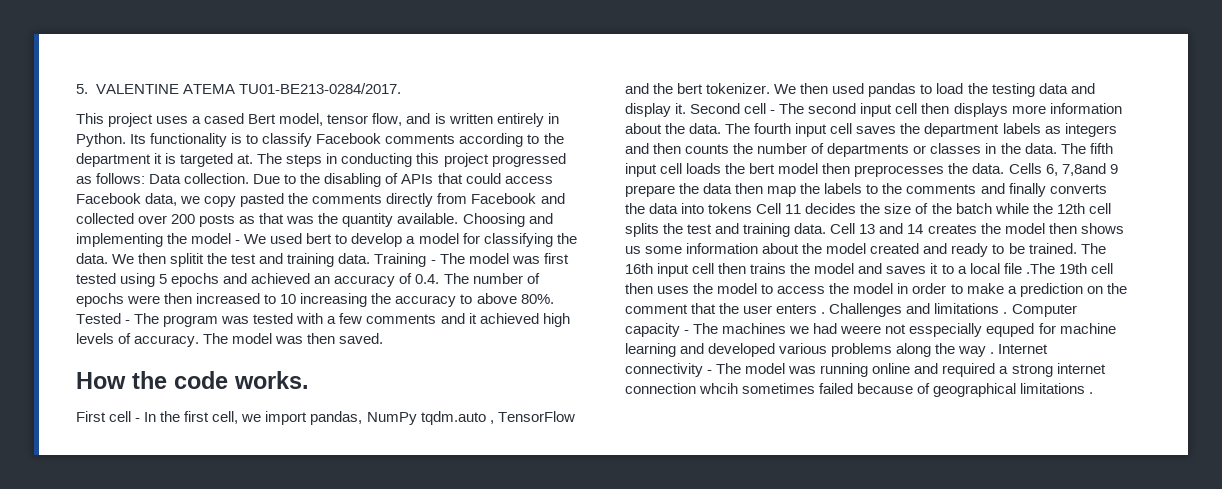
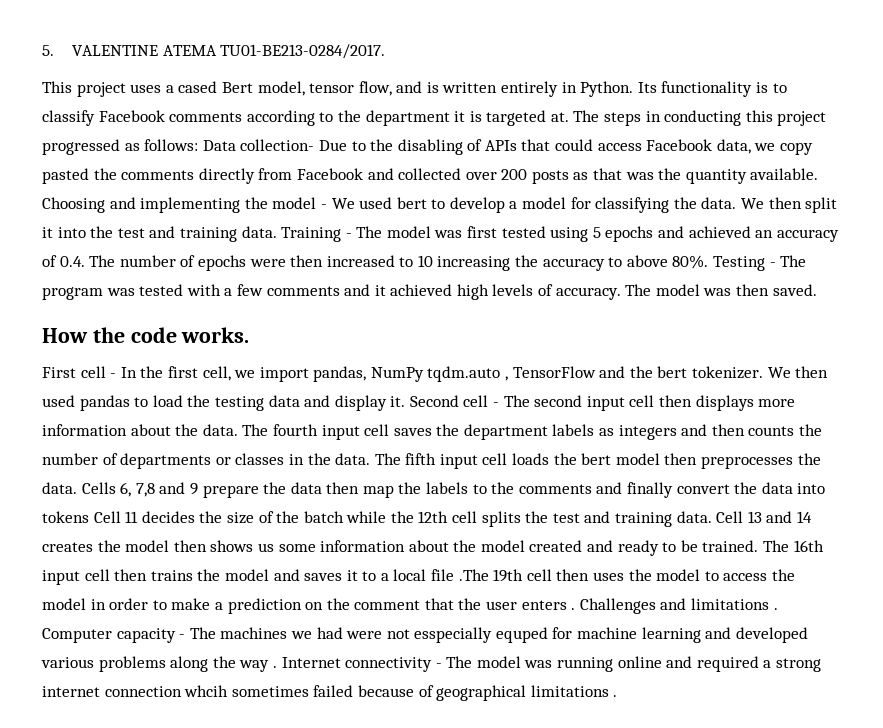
- The steps in conducting this project progressed as follows: Data collection. Due to the disabling of APIs that could access Facebook data, we copy pasted the comments directly from Facebook and collected over 200 posts as that was the quantity available.
+ The steps in conducting this project progressed as follows: Data collection- Due to the disabling of APIs that could access Facebook data, we copy pasted the comments directly from Facebook and collected over 200 posts as that was the quantity available.
- We then splitit the test and training data.
+ We then split it into the test and training data.
- Tested - The program was tested with a few comments and it achieved high levels of accuracy.
+ Testing - The program was tested with a few comments and it achieved high levels of accuracy.
- Cells 6, 7,8and 9 prepare the data then map the labels to the comments and finally converts the data into tokens Cell 11 decides the size of the batch while the 12th cell splits the test and training data.
+ Cells 6, 7,8 and 9 prepare the data then map the labels to the comments and finally convert the data into tokens Cell 11 decides the size of the batch while the 12th cell splits the test and training data.
- Computer capacity - The machines we had weere not esspecially equped for machine learning and developed various problems along the way .
+ Computer capacity - The machines we had were not esspecially equped for machine learning and developed various problems along the way .

